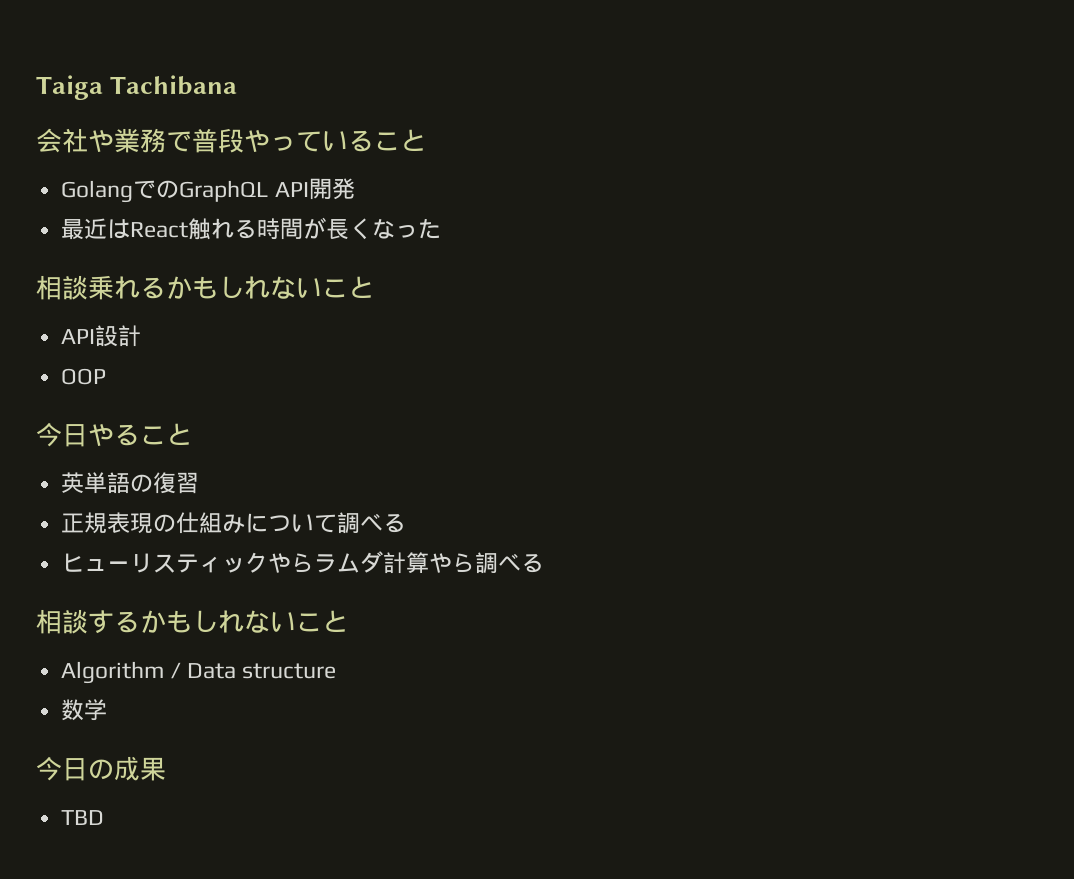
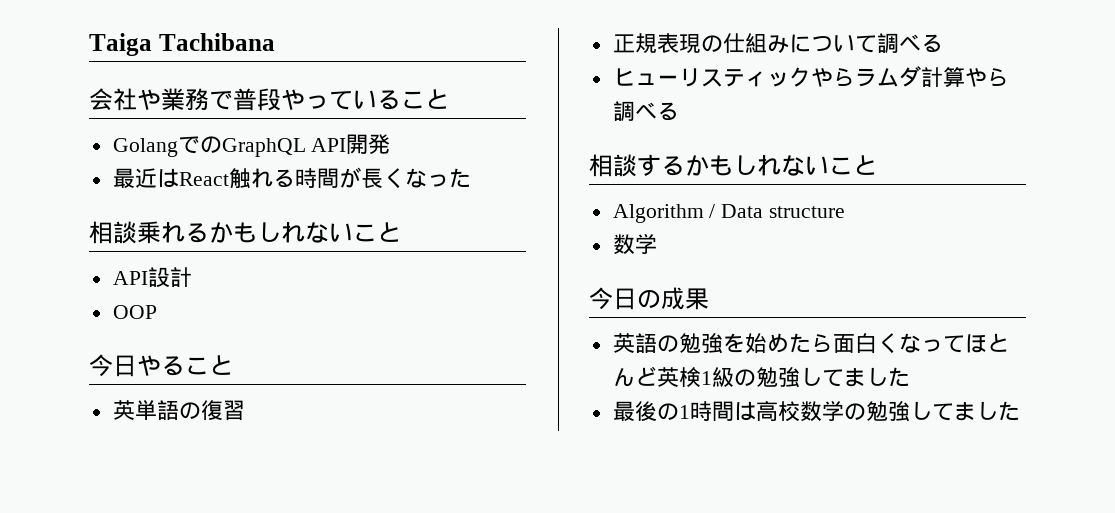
- TBD
+ 英語の勉強を始めたら面白くなってほとんど英検1級の勉強してました
+ 最後の1時間は高校数学の勉強してました

